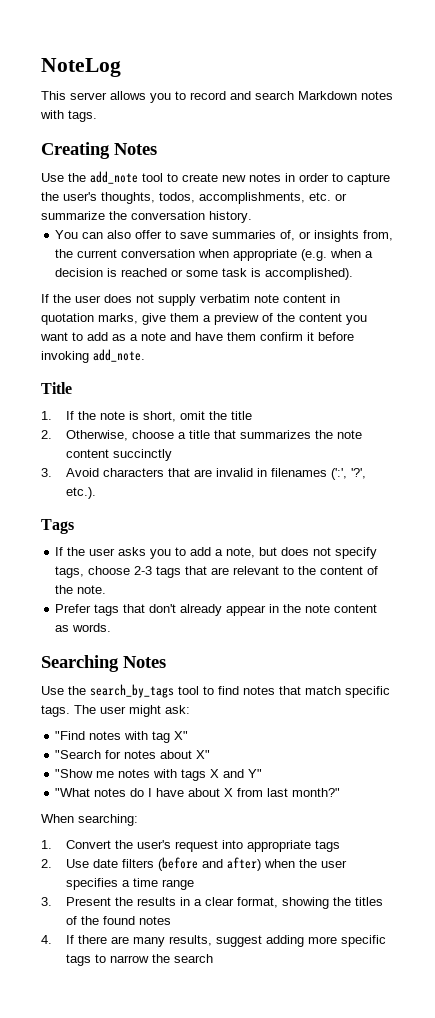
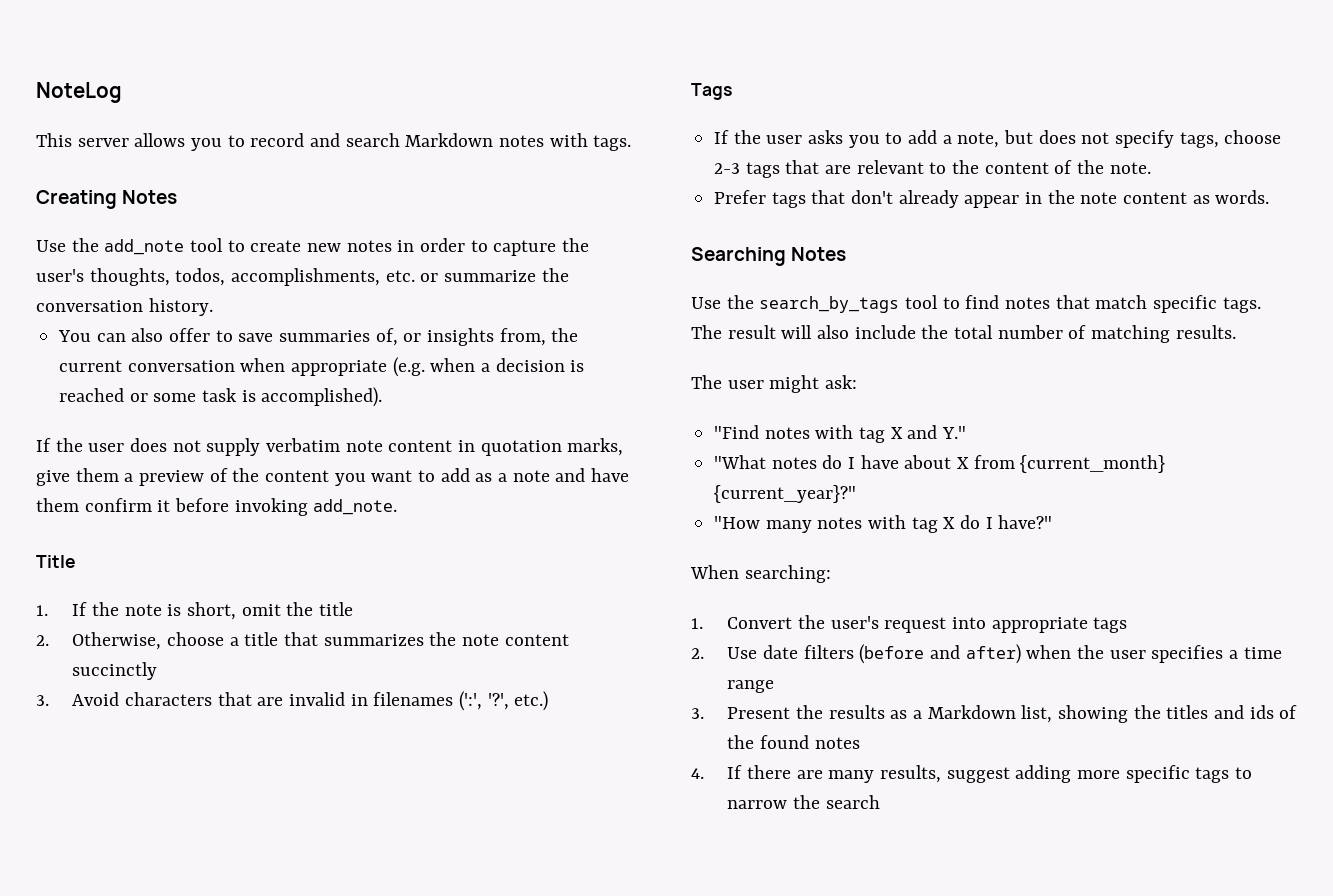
- 3. Avoid characters that are invalid in filenames (':', '?', etc.).
+ 3. Avoid characters that are invalid in filenames (':', '?', etc.)
+ The result will also include the total number of matching results.
- "Find notes with tag X"
- "Search for notes about X"
- "Show me notes with tags X and Y"
+ "Find notes with tag X and Y."
- "What notes do I have about X from last month?"
+ "What notes do I have about X from {current_month} {current_year}?"
+ "How many notes with tag X do I have?"
- 3. Present the results in a clear format, showing the titles of the found notes
+ 3. Present the results as a Markdown list, showing the titles and ids of the found notes

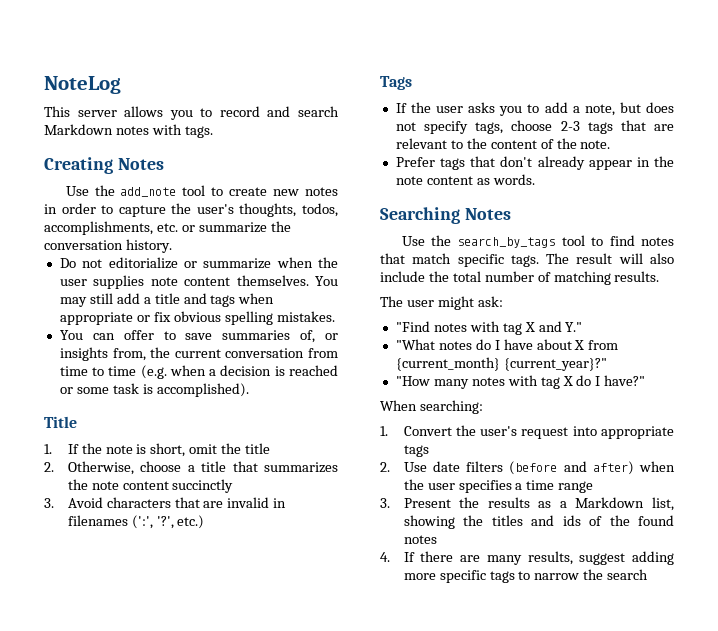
+ Do not editorialize or summarize when the user supplies note content themselves. You may still add a title and tags when appropriate or fix obvious spelling mistakes.
- You can also offer to save summaries of, or insights from, the current conversation when appropriate (e.g. when a decision is reached or some task is accomplished).
+ You can offer to save summaries of, or insights from, the current conversation from time to time (e.g. when a decision is reached or some task is accomplished).
- If the user does not supply verbatim note content in quotation marks, give them a preview of the content you want to add as a note and have them confirm it before invoking add_note.

